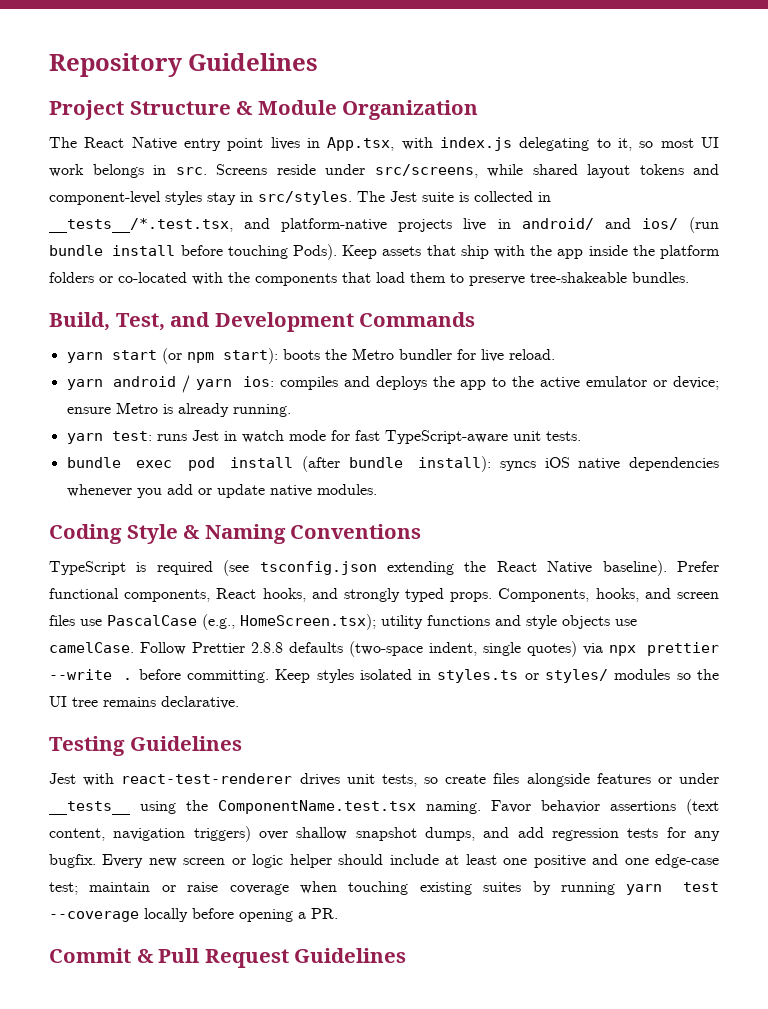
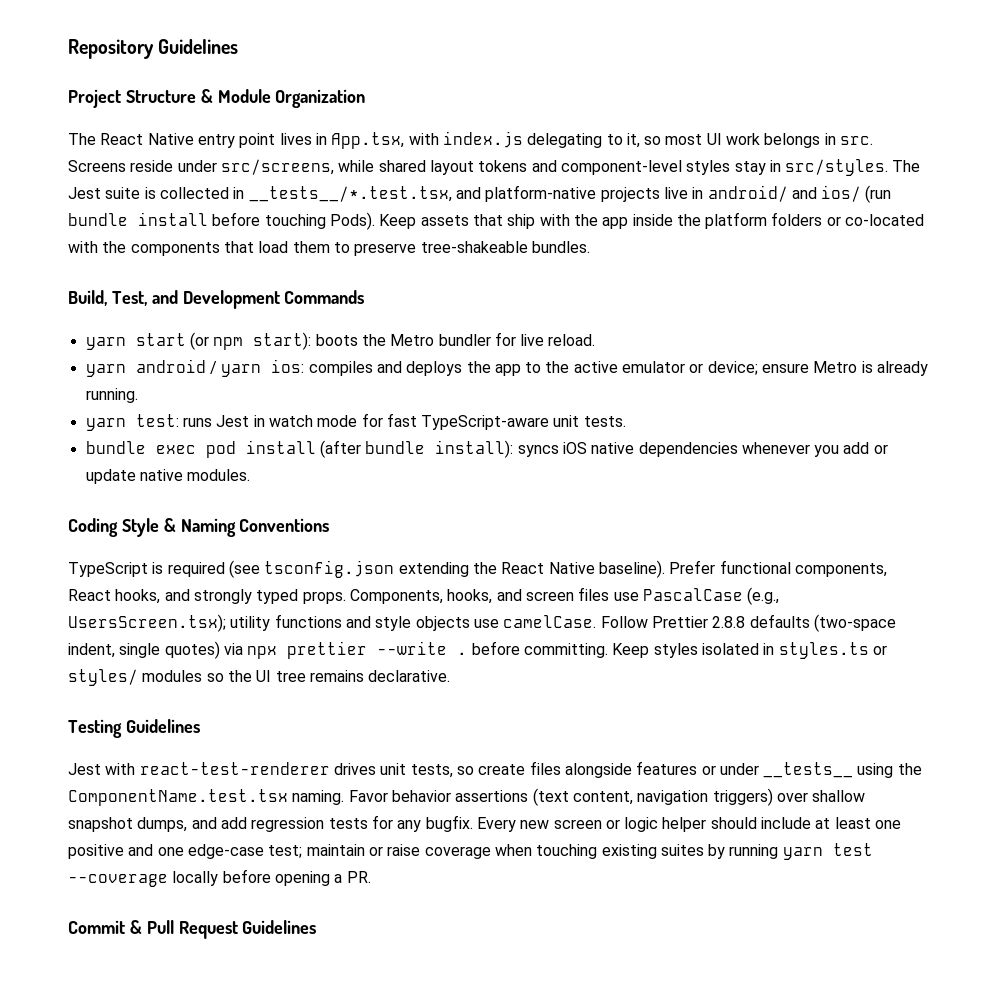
- Components, hooks, and screen files use PascalCase (e.g., HomeScreen.tsx); utility functions and style objects use camelCase.
+ Components, hooks, and screen files use PascalCase (e.g., UsersScreen.tsx); utility functions and style objects use camelCase.

